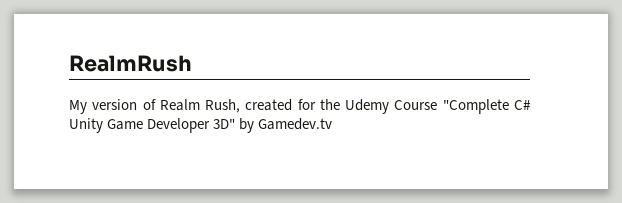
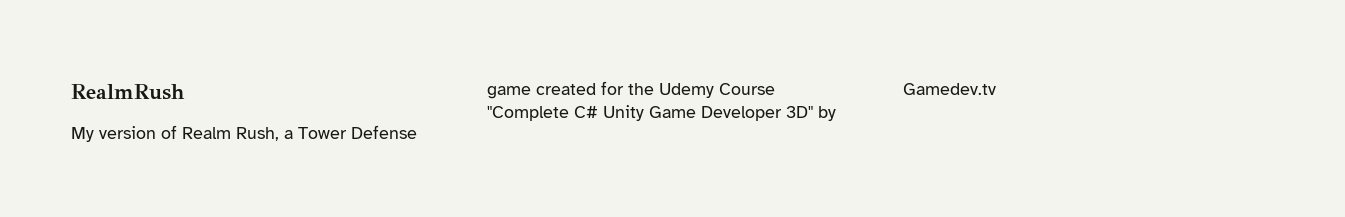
- My version of Realm Rush, created for the Udemy Course "Complete C# Unity Game Developer 3D" by Gamedev.tv
+ My version of Realm Rush, a Tower Defense game created for the Udemy Course "Complete C# Unity Game Developer 3D" by Gamedev.tv

